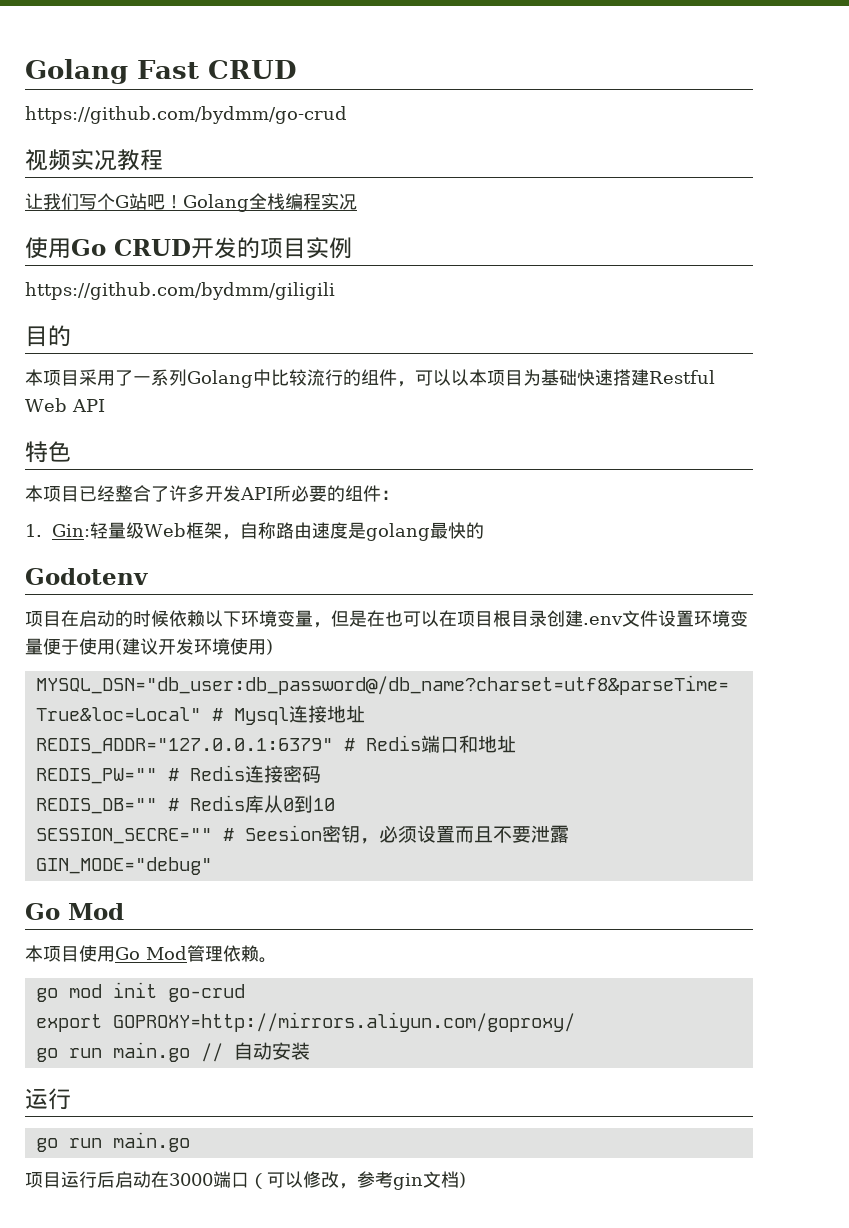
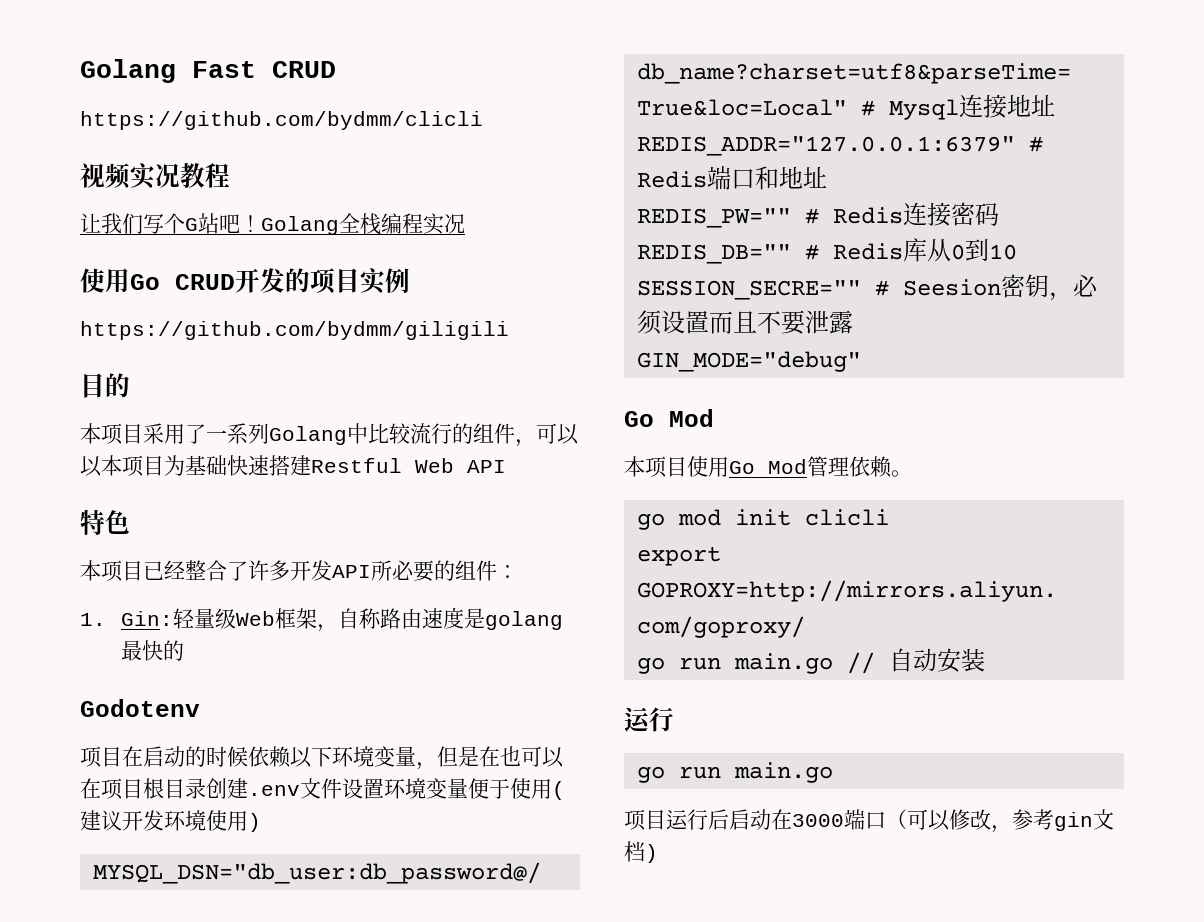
- https://github.com/bydmm/go-crud
+ https://github.com/bydmm/clicli
- go mod init go-crud
+ go mod init clicli

